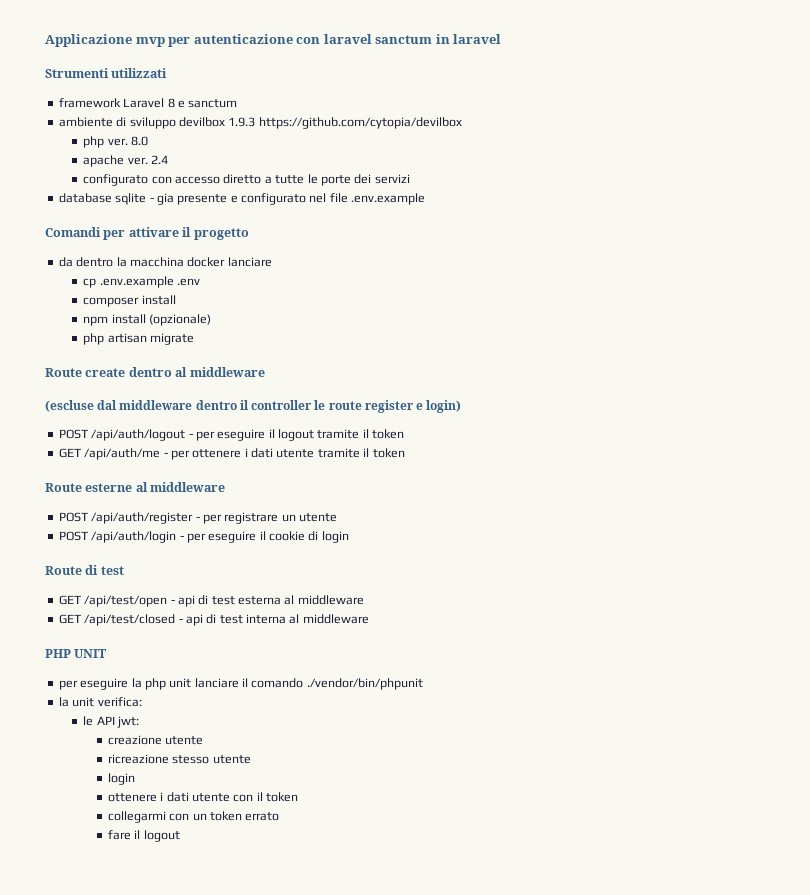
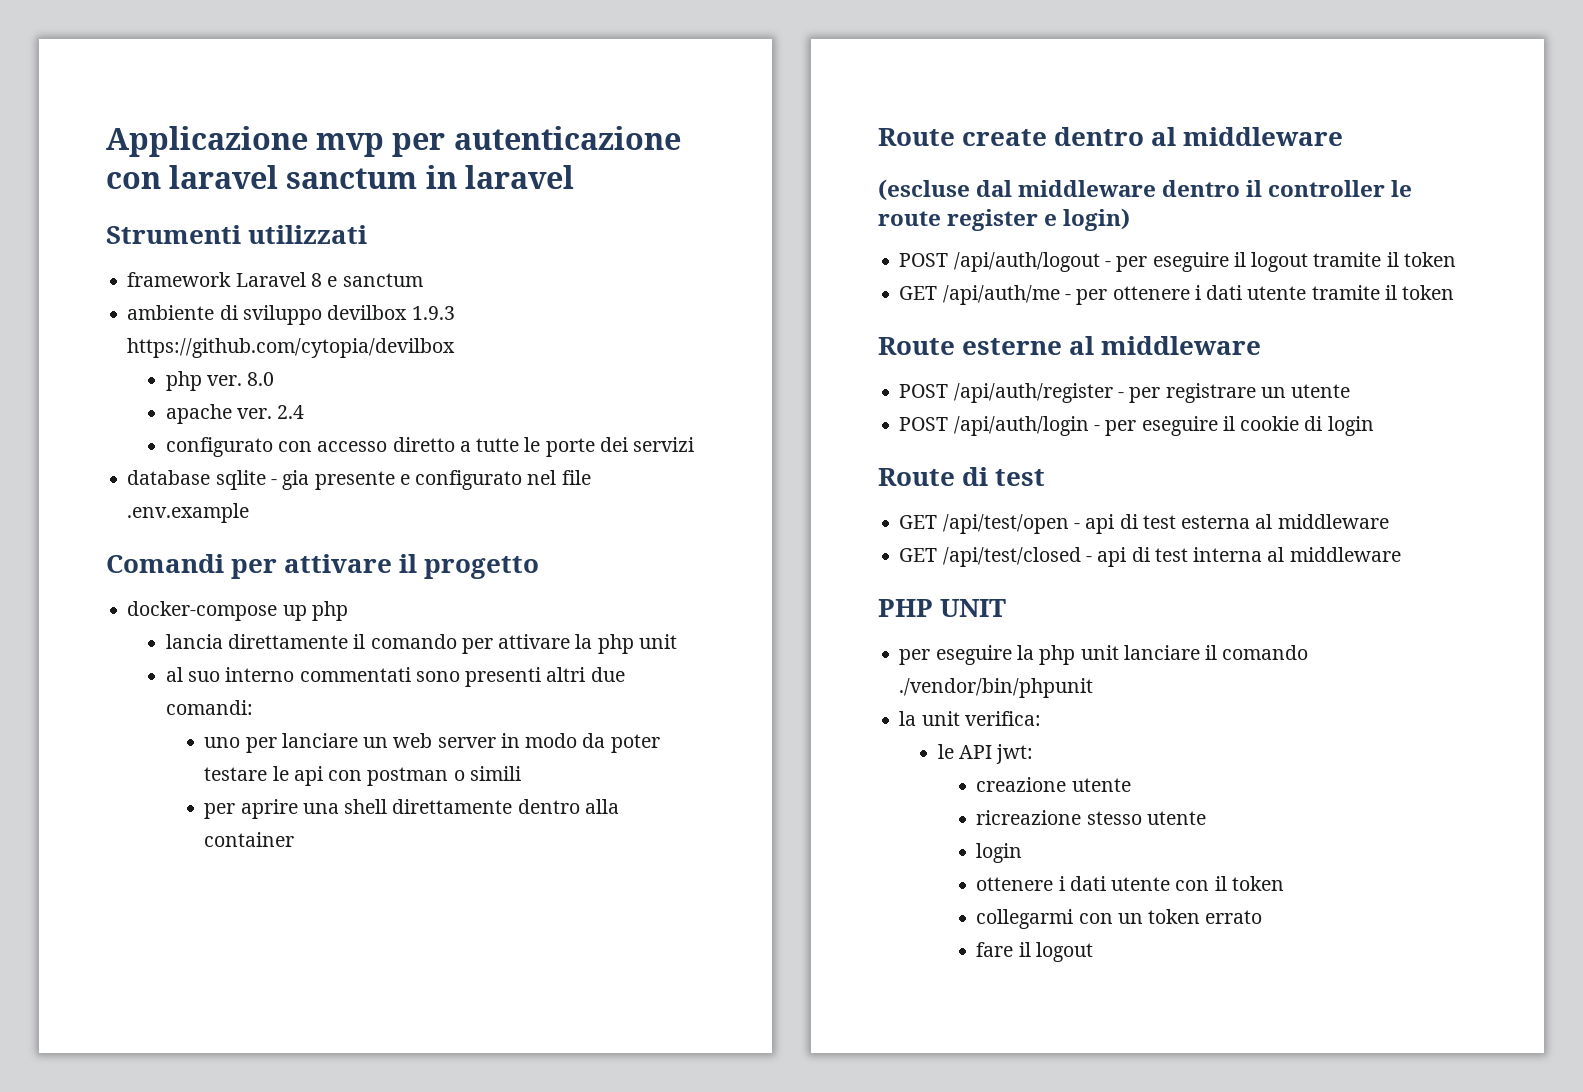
- da dentro la macchina docker lanciare
- cp .env.example .env
- composer install
- npm install (opzionale)
- php artisan migrate
+ docker-compose up php
+ lancia direttamente il comando per attivare la php unit
+ al suo interno commentati sono presenti altri due comandi:
+ uno per lanciare un web server in modo da poter testare le api con postman o simili
+ per aprire una shell direttamente dentro alla container

